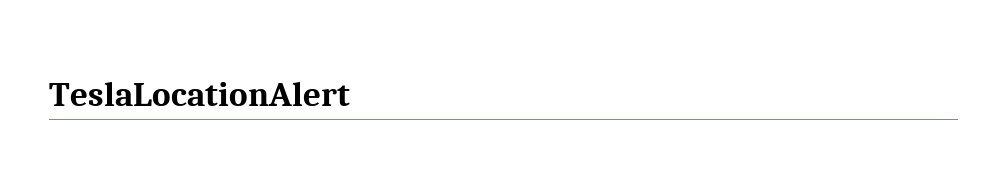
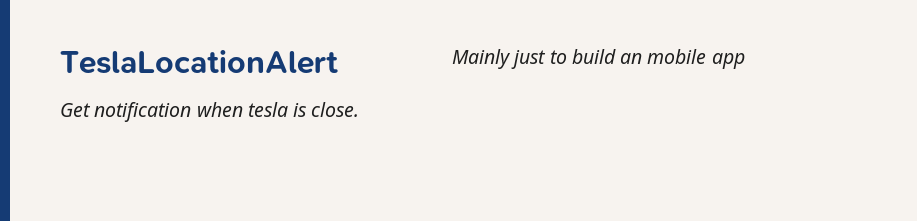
+ Get notification when tesla is close. Mainly just to build an mobile app

